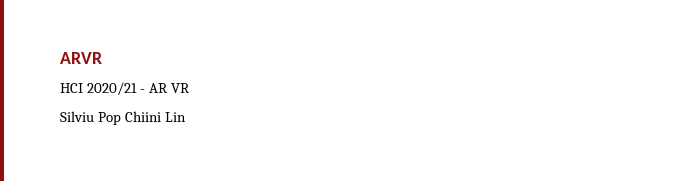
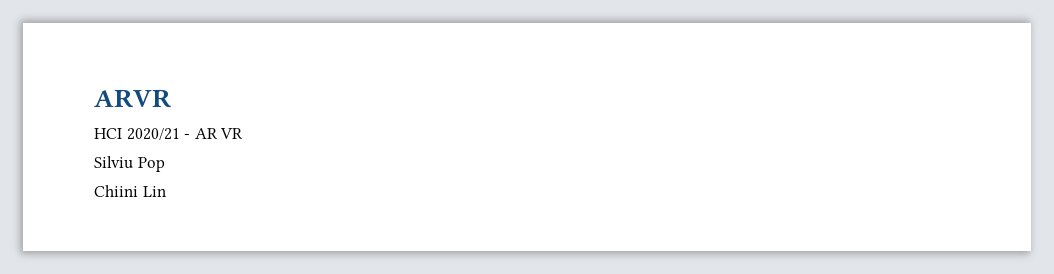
- Silviu Pop Chiini Lin
+ Silviu Pop
+ Chiini Lin

